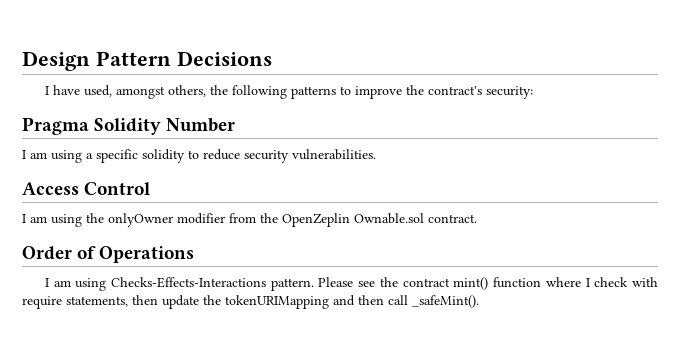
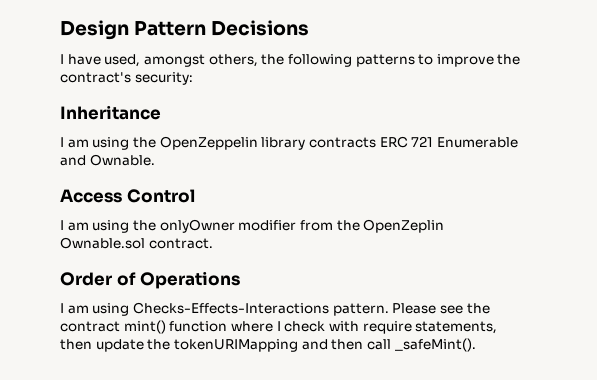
- Pragma Solidity Number
- I am using a specific solidity to reduce security vulnerabilities.
+ Inheritance
+ I am using the OpenZeppelin library contracts ERC 721 Enumerable and Ownable.

